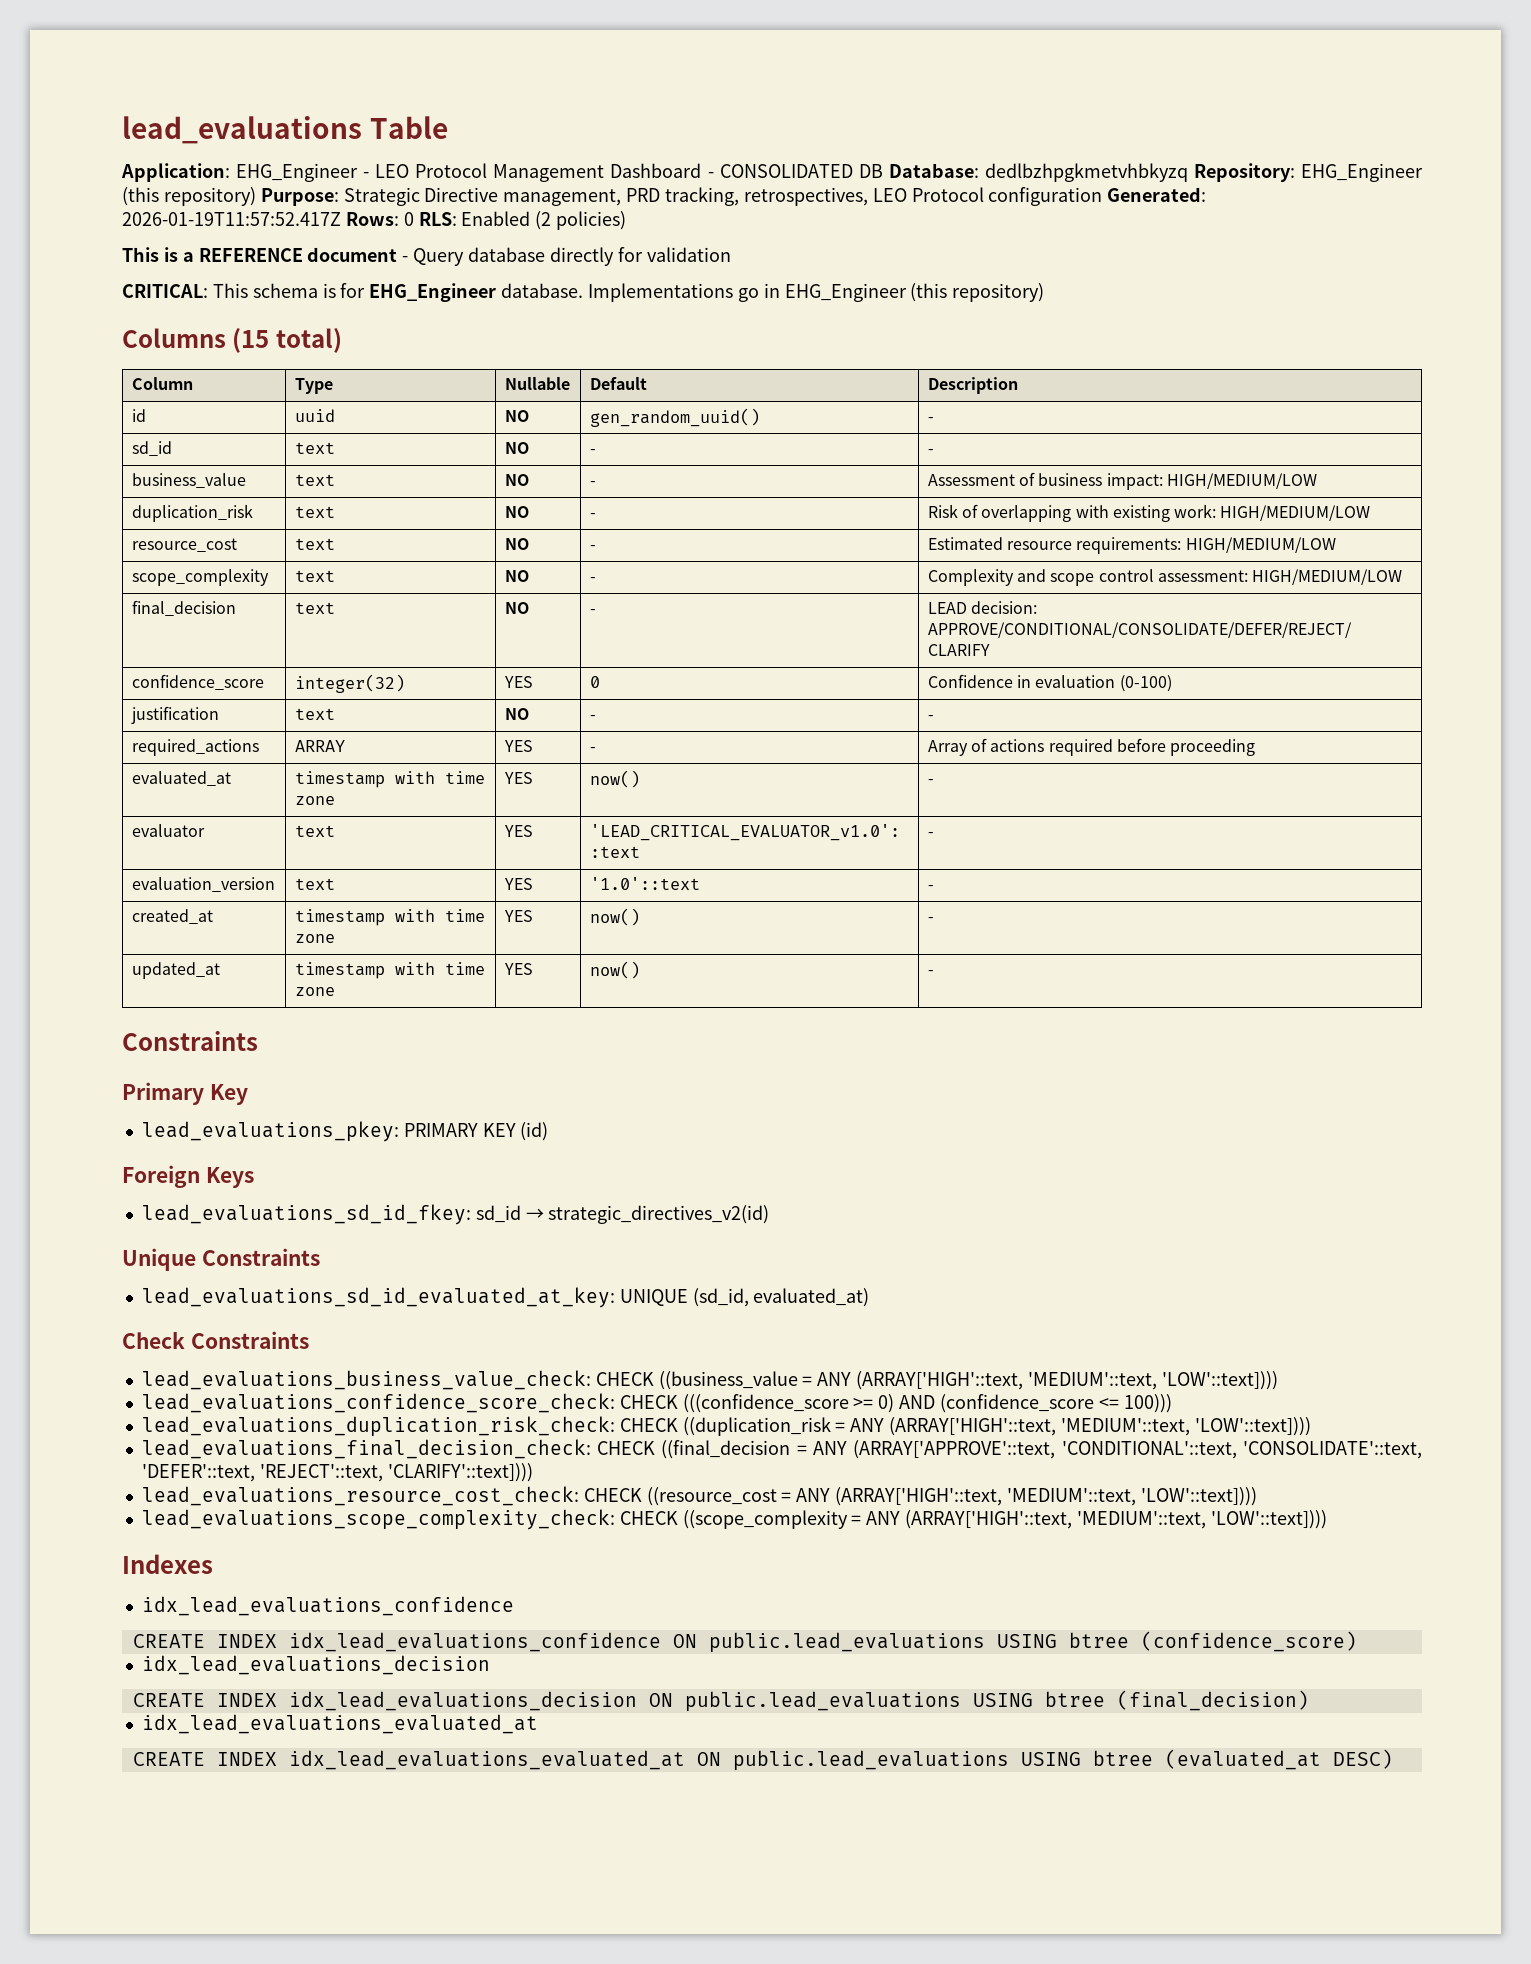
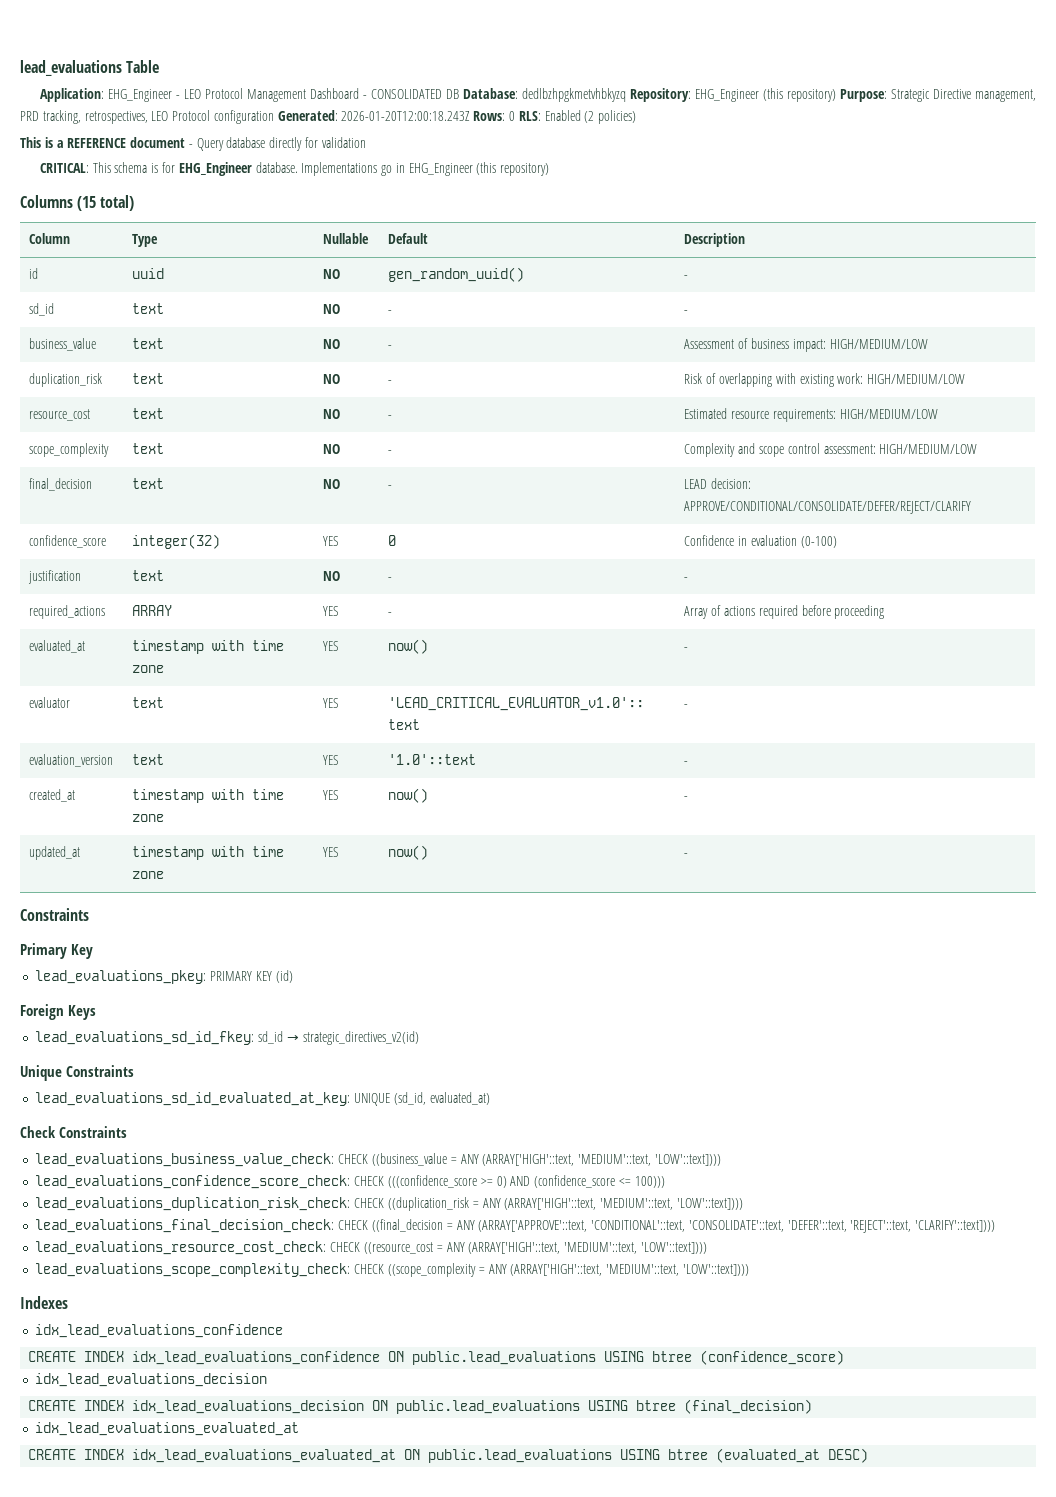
- Application: EHG_Engineer - LEO Protocol Management Dashboard - CONSOLIDATED DB Database: dedlbzhpgkmetvhbkyzq Repository: EHG_Engineer (this repository) Purpose: Strategic Directive management, PRD tracking, retrospectives, LEO Protocol configuration Generated: 2026-01-19T11:57:52.417Z Rows: 0 RLS: Enabled (2 policies)
+ Application: EHG_Engineer - LEO Protocol Management Dashboard - CONSOLIDATED DB Database: dedlbzhpgkmetvhbkyzq Repository: EHG_Engineer (this repository) Purpose: Strategic Directive management, PRD tracking, retrospectives, LEO Protocol configuration Generated: 2026-01-20T12:00:18.243Z Rows: 0 RLS: Enabled (2 policies)

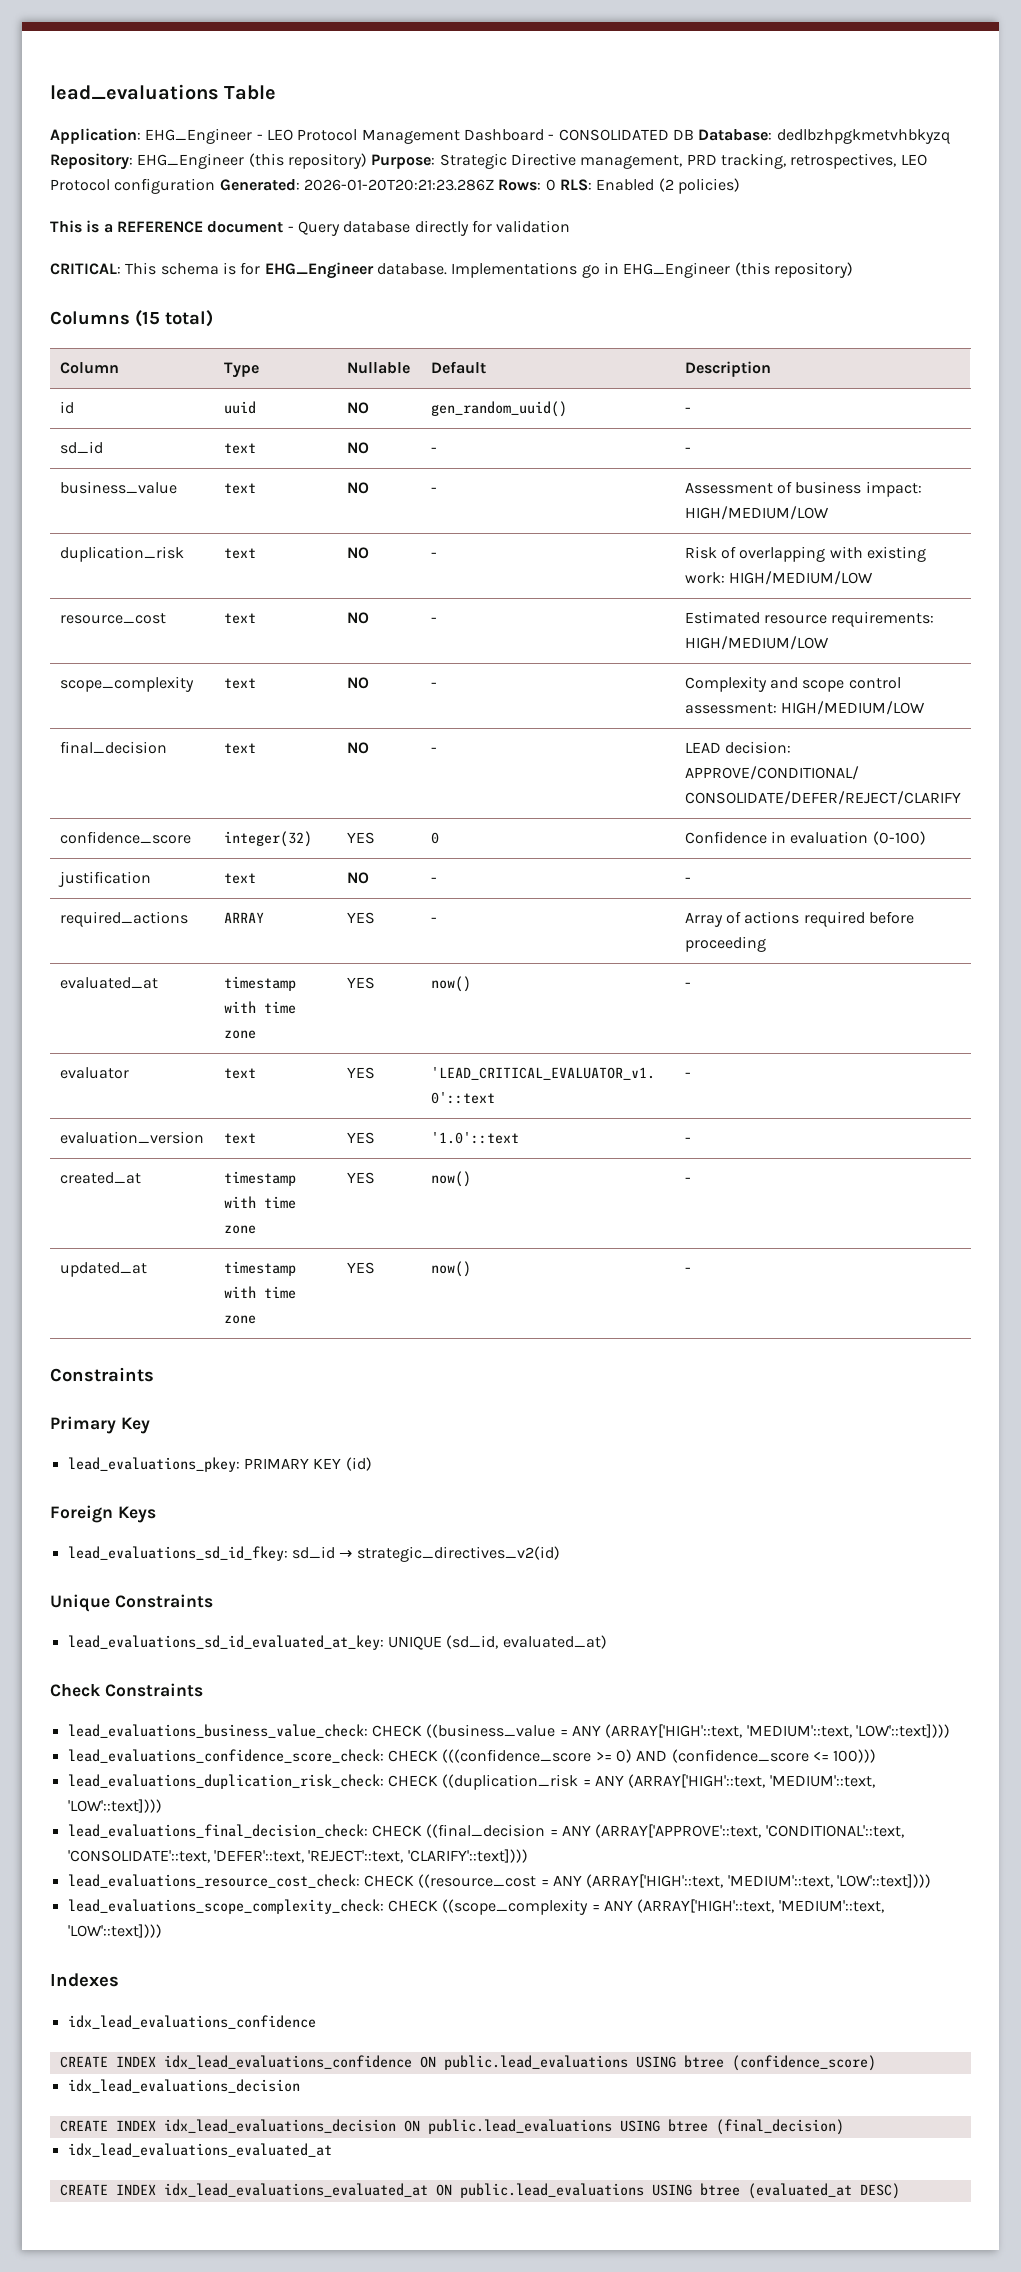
- Application: EHG_Engineer - LEO Protocol Management Dashboard - CONSOLIDATED DB Database: dedlbzhpgkmetvhbkyzq Repository: EHG_Engineer (this repository) Purpose: Strategic Directive management, PRD tracking, retrospectives, LEO Protocol configuration Generated: 2026-01-20T12:00:18.243Z Rows: 0 RLS: Enabled (2 policies)
+ Application: EHG_Engineer - LEO Protocol Management Dashboard - CONSOLIDATED DB Database: dedlbzhpgkmetvhbkyzq Repository: EHG_Engineer (this repository) Purpose: Strategic Directive management, PRD tracking, retrospectives, LEO Protocol configuration Generated: 2026-01-20T20:21:23.286Z Rows: 0 RLS: Enabled (2 policies)

